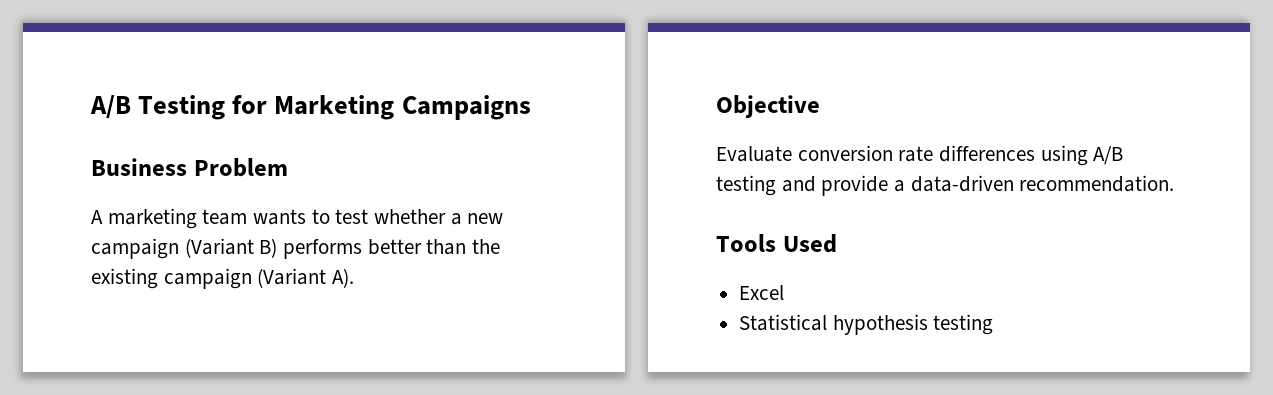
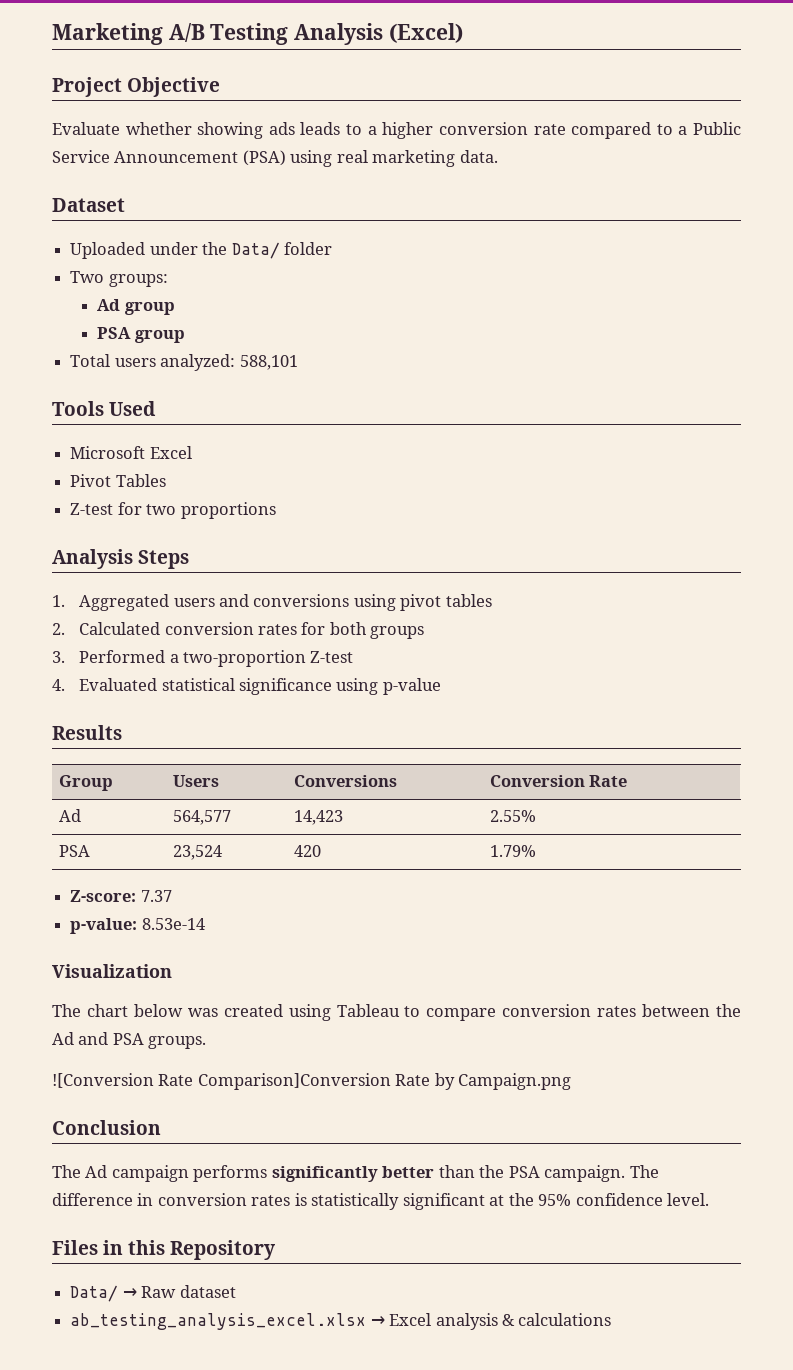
- A/B Testing for Marketing Campaigns
- Business Problem
- A marketing team wants to test whether a new campaign (Variant B) performs better than the existing campaign (Variant A).
- Objective
- Evaluate conversion rate differences using A/B testing and provide a data-driven recommendation.
+ Marketing A/B Testing Analysis (Excel)
+ Project Objective
+ Evaluate whether showing ads leads to a higher conversion rate compared to a Public Service Announcement (PSA) using real marketing data.
+ Dataset
+ Uploaded under the Data/ folder
+ Two groups:
+ Ad group
+ PSA group
+ Total users analyzed: 588,101
- Excel
+ Microsoft Excel
- Statistical hypothesis testing
+ Pivot Tables
+ Z-test for two proportions
+ Analysis Steps
+ 1. Aggregated users and conversions using pivot tables
+ 2. Calculated conversion rates for both groups
+ 3. Performed a two-proportion Z-test
+ 4. Evaluated statistical significance using p-value
+ Results
+ Group | Users | Conversions | Conversion Rate
+ Ad | 564,577 | 14,423 | 2.55%
+ PSA | 23,524 | 420 | 1.79%
+ Z-score: 7.37
+ p-value: 8.53e-14
+ Visualization
+ The chart below was created using Tableau to compare conversion rates between the Ad and PSA groups.
+ ![Conversion Rate Comparison]Conversion Rate by Campaign.png
+ Conclusion
+ The Ad campaign performs significantly better than the PSA campaign. The difference in conversion rates is statistically significant at the 95% confidence level.
+ Files in this Repository
+ Data/ → Raw dataset
+ ab_testing_analysis_excel.xlsx → Excel analysis & calculations

